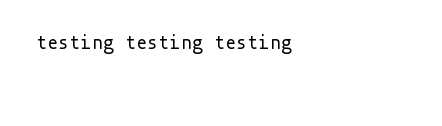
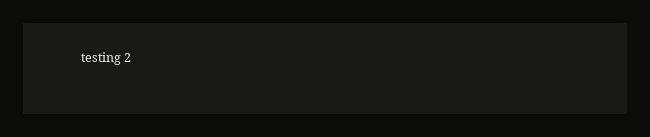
- testing testing testing
+ testing 2

